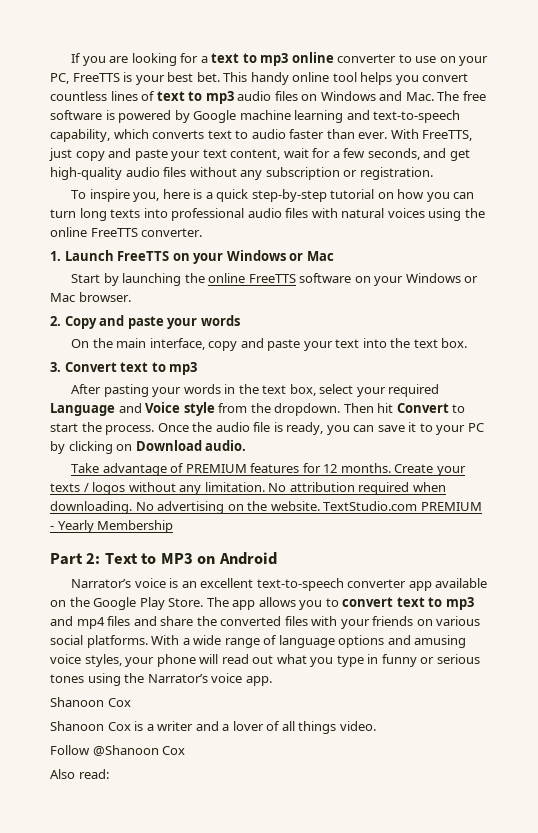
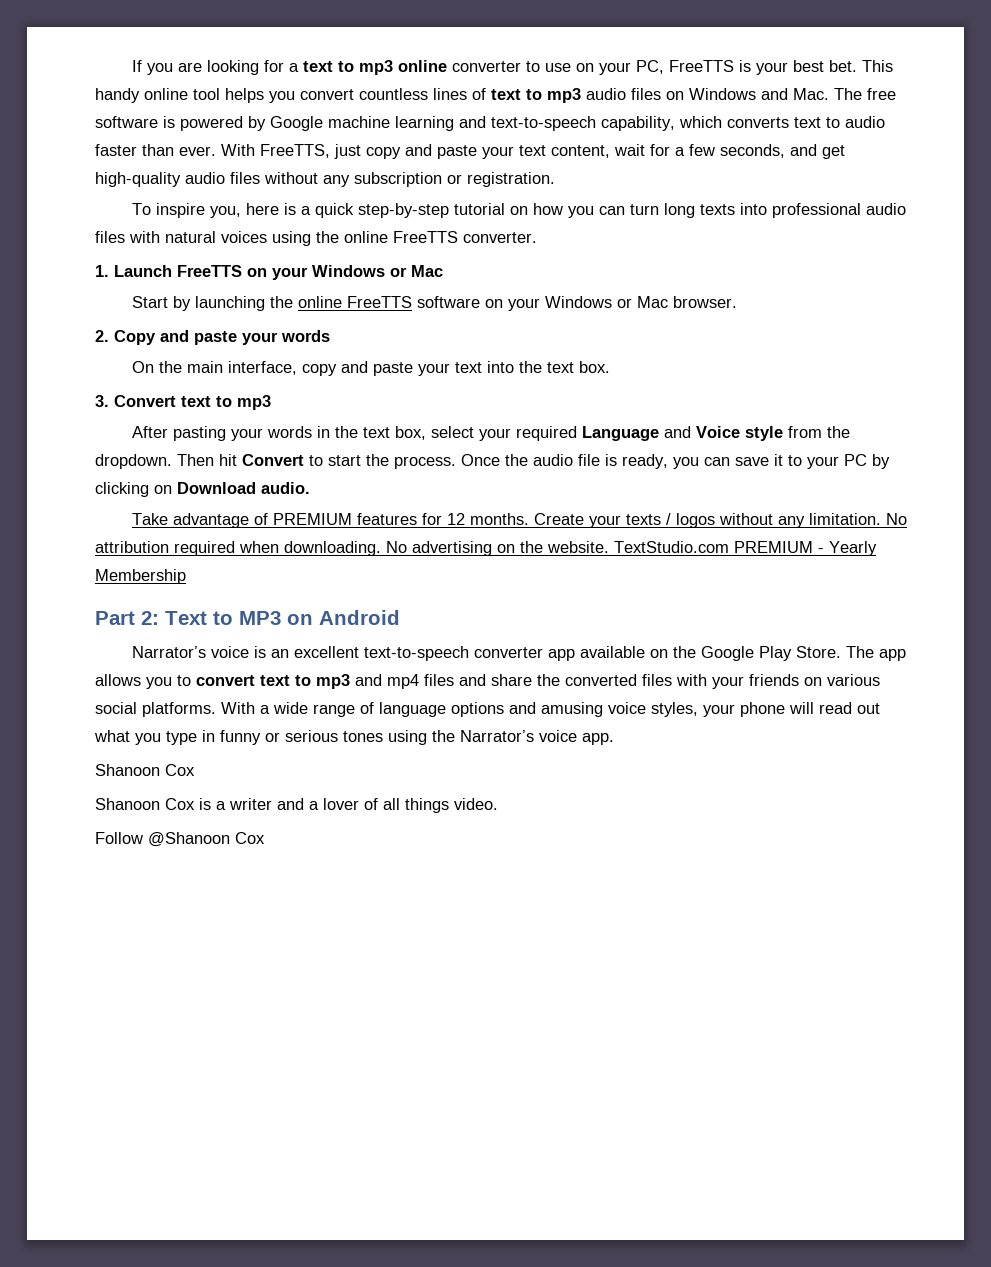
- Also read:

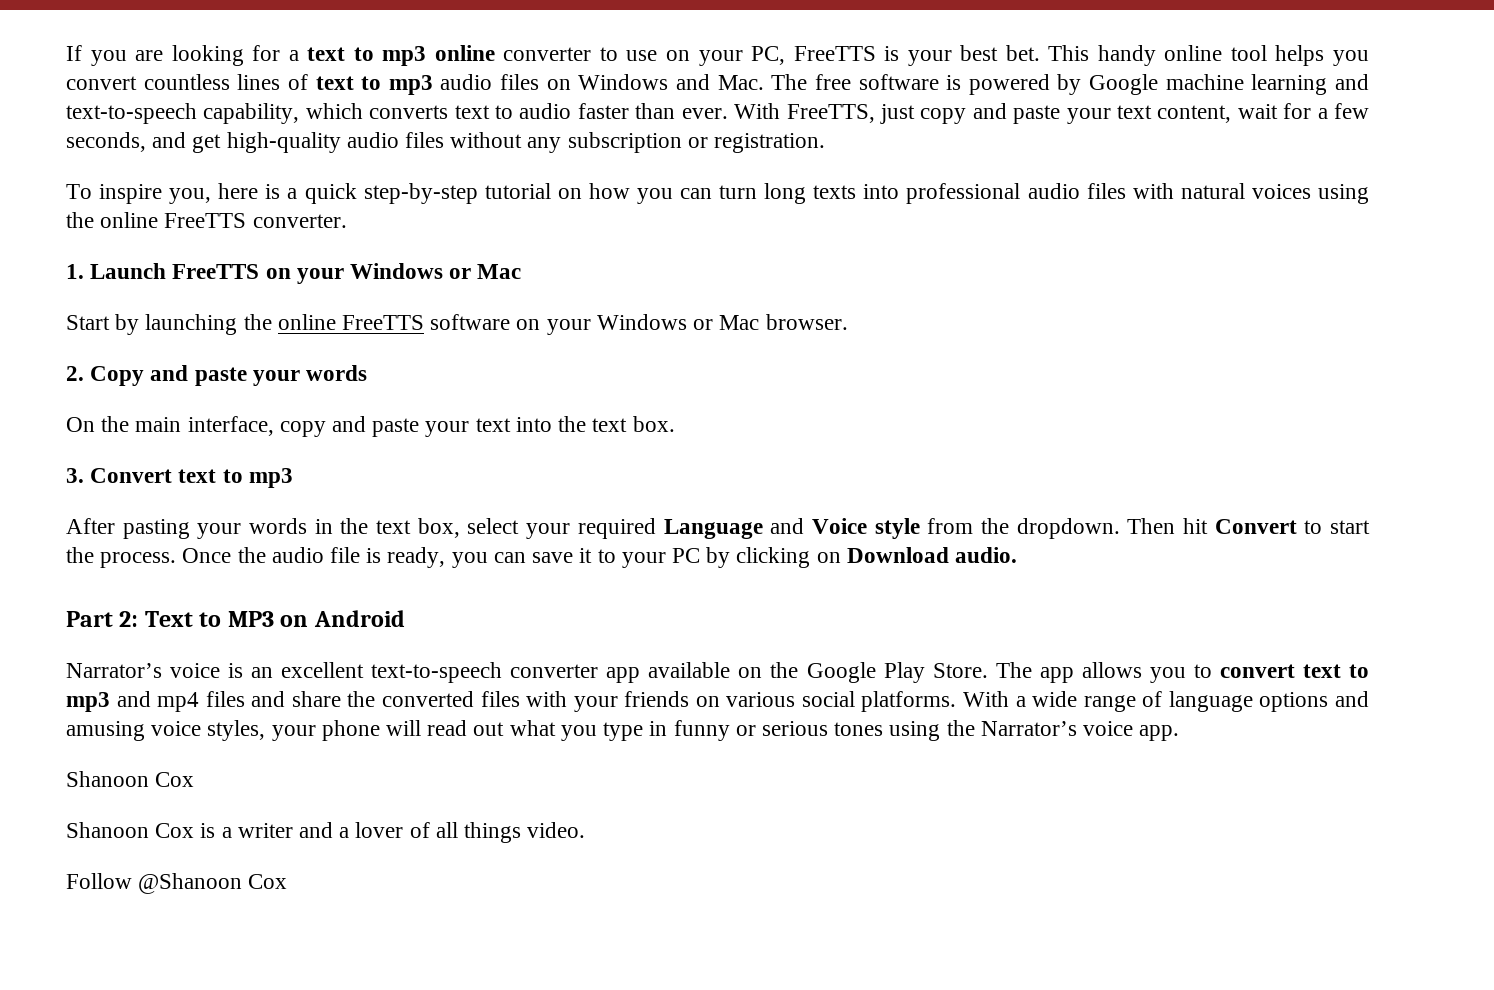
- Take advantage of PREMIUM features for 12 months. Create your texts / logos without any limitation. No attribution required when downloading. No advertising on the website. TextStudio.com PREMIUM - Yearly Membership

